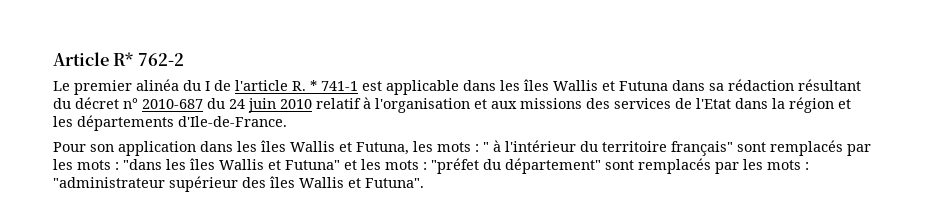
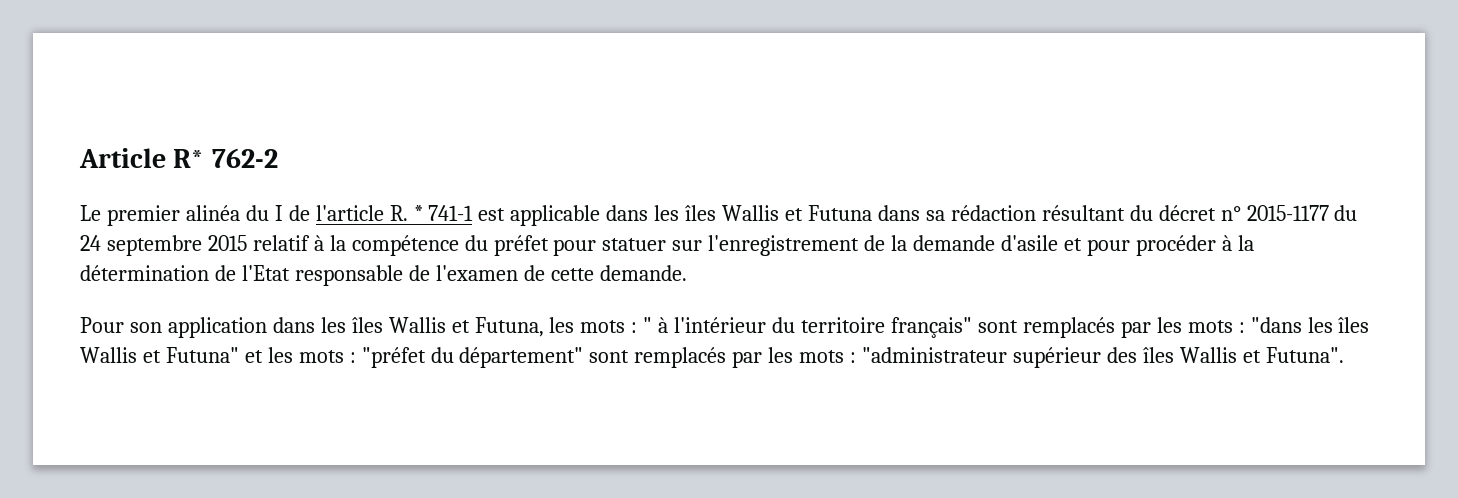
- Le premier alinéa du I de l'article R. * 741-1 est applicable dans les îles Wallis et Futuna dans sa rédaction résultant du décret n° 2010-687 du 24 juin 2010 relatif à l'organisation et aux missions des services de l'Etat dans la région et les départements d'Ile-de-France.
+ Le premier alinéa du I de l'article R. * 741-1 est applicable dans les îles Wallis et Futuna dans sa rédaction résultant du décret n° 2015-1177 du 24 septembre 2015 relatif à la compétence du préfet pour statuer sur l'enregistrement de la demande d'asile et pour procéder à la détermination de l'Etat responsable de l'examen de cette demande.

